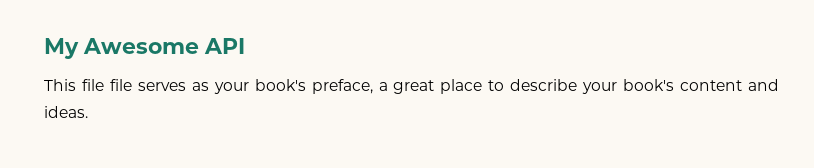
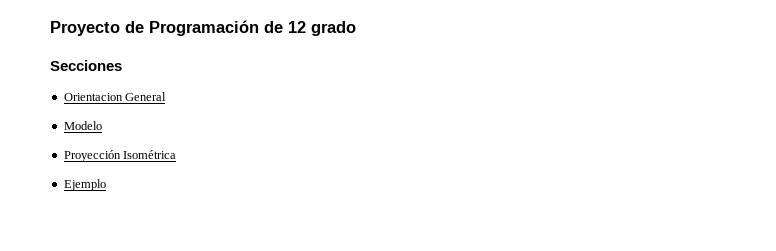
- My Awesome API
- This file file serves as your book's preface, a great place to describe your book's content and ideas.
+ Proyecto de Programación de 12 grado
+ Secciones
+ Orientacion General
+ Modelo
+ Proyección Isométrica
+ Ejemplo

